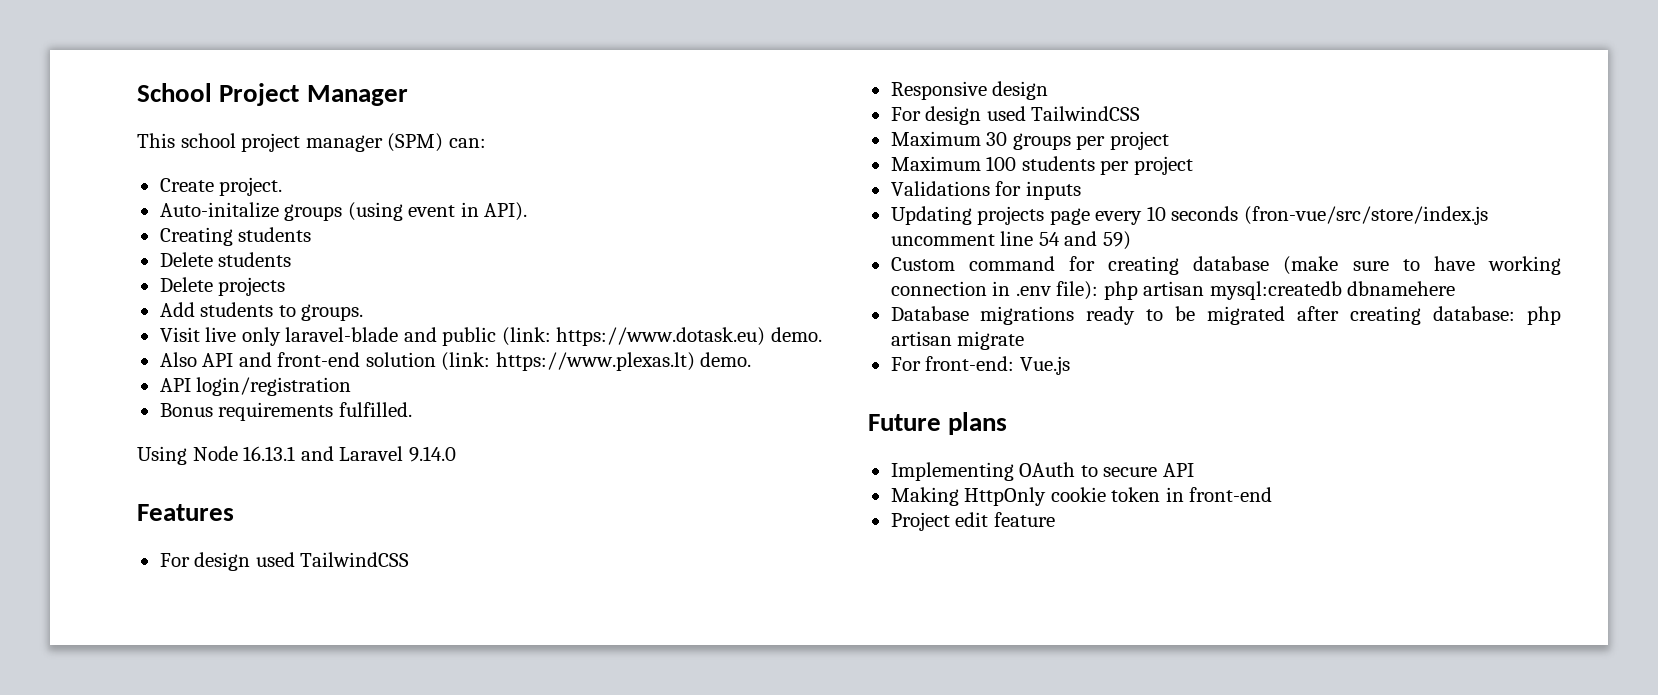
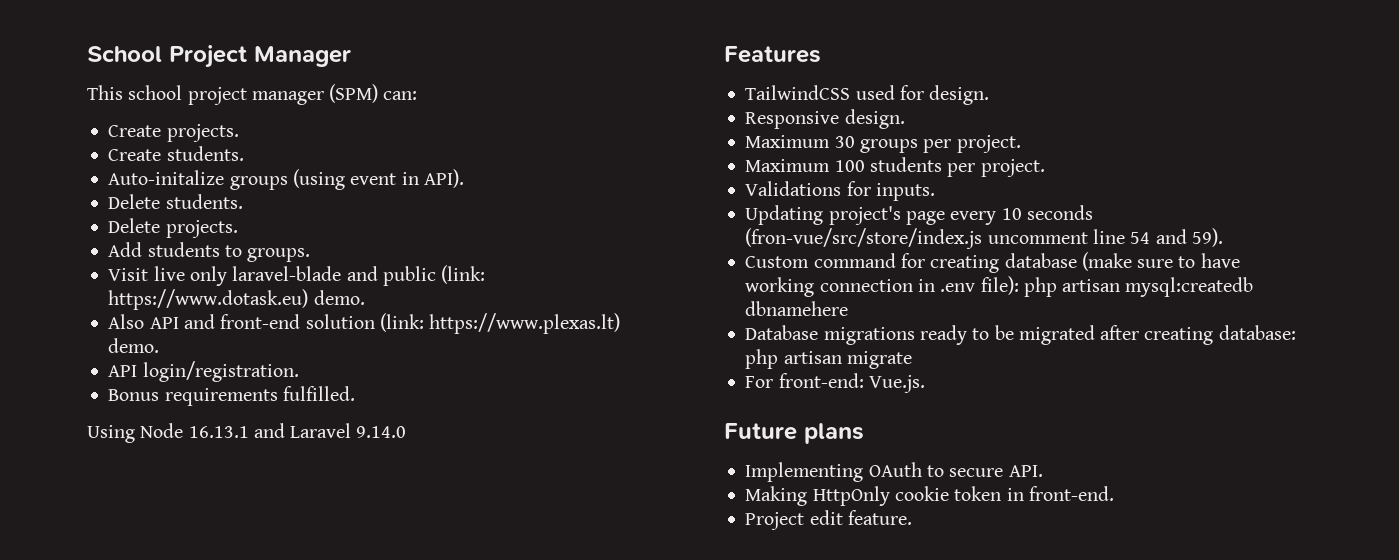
- Create project.
+ Create projects.
+ Create students.
- Creating students
- Delete students
- Delete projects
+ Delete students.
+ Delete projects.
- API login/registration
+ API login/registration.
  Features
- For design used TailwindCSS
- Responsive design
- For design used TailwindCSS
+ TailwindCSS used for design.
+ Responsive design.
- Maximum 30 groups per project
+ Maximum 30 groups per project.
- Maximum 100 students per project
+ Maximum 100 students per project.
- Validations for inputs
+ Validations for inputs.
- Updating projects page every 10 seconds (fron-vue/src/store/index.js uncomment line 54 and 59)
+ Updating project's page every 10 seconds (fron-vue/src/store/index.js uncomment line 54 and 59).
- For front-end: Vue.js
+ For front-end: Vue.js.
- Implementing OAuth to secure API
+ Implementing OAuth to secure API.
- Making HttpOnly cookie token in front-end
+ Making HttpOnly cookie token in front-end.
- Project edit feature
+ Project edit feature.

